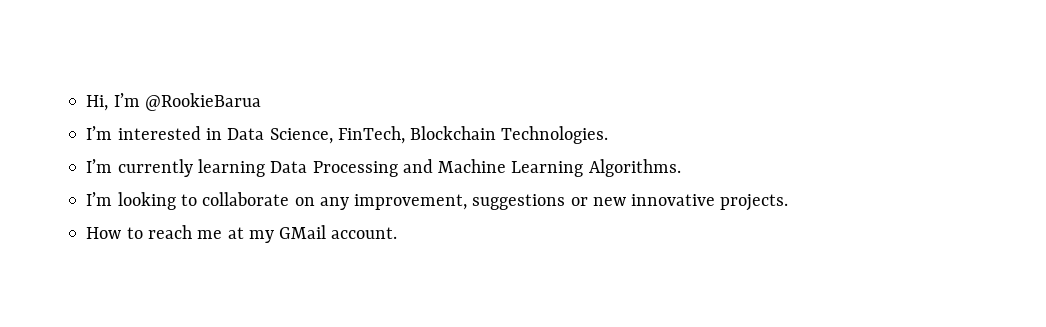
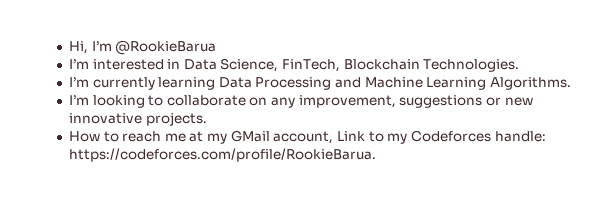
- How to reach me at my GMail account.
+ How to reach me at my GMail account, Link to my Codeforces handle: https://codeforces.com/profile/RookieBarua.

